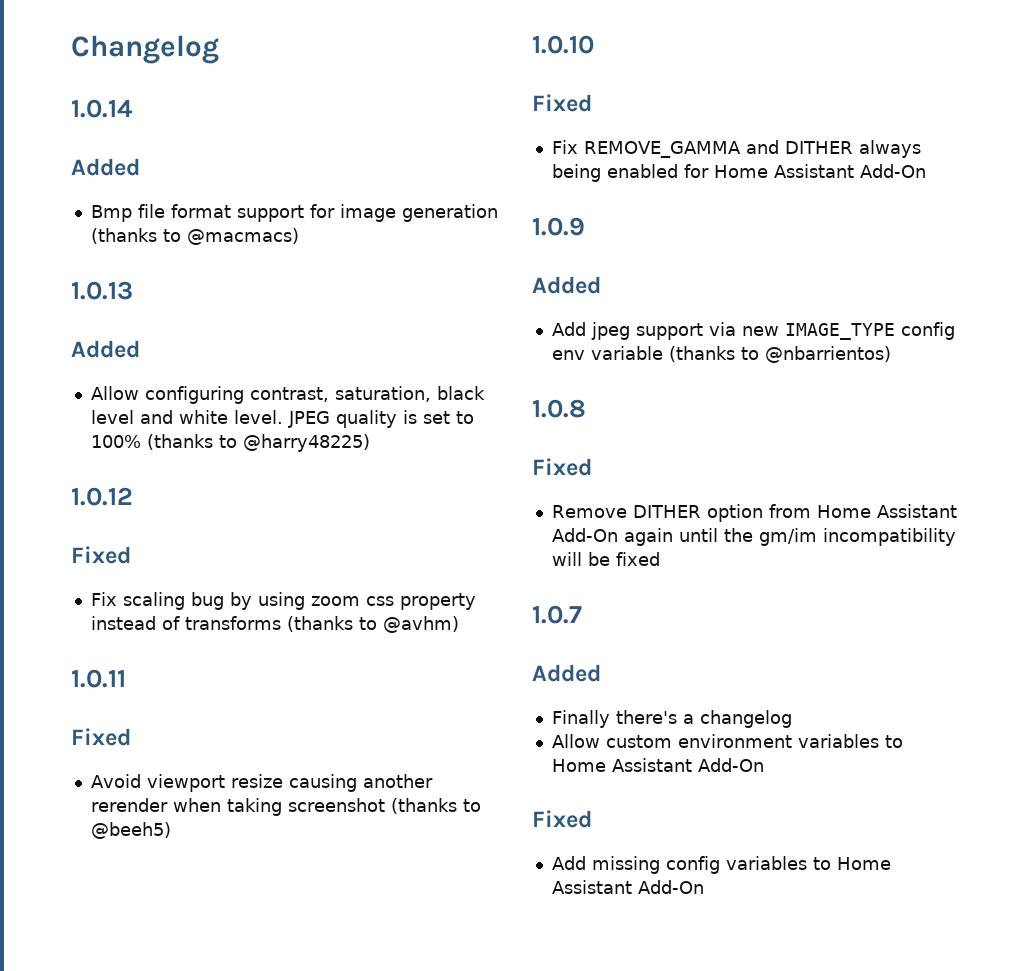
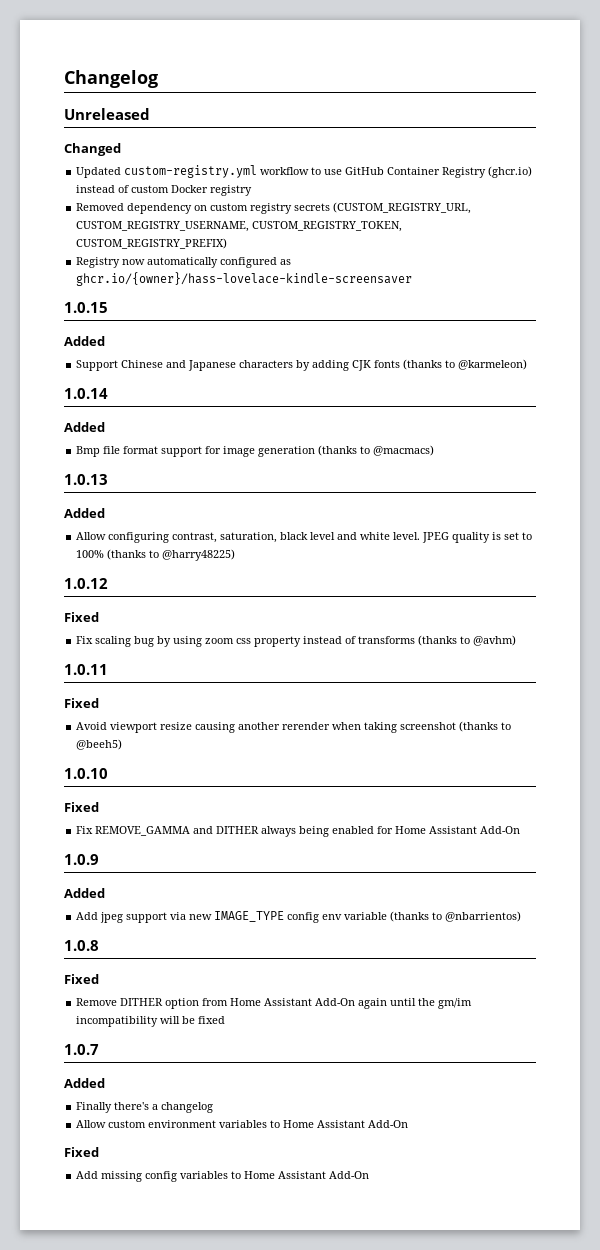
+ Unreleased
+ Changed
+ Updated custom-registry.yml workflow to use GitHub Container Registry (ghcr.io) instead of custom Docker registry
+ Removed dependency on custom registry secrets (CUSTOM_REGISTRY_URL, CUSTOM_REGISTRY_USERNAME, CUSTOM_REGISTRY_TOKEN, CUSTOM_REGISTRY_PREFIX)
+ Registry now automatically configured as ghcr.io/{owner}/hass-lovelace-kindle-screensaver
+ 1.0.15
+ Added
+ Support Chinese and Japanese characters by adding CJK fonts (thanks to @karmeleon)

